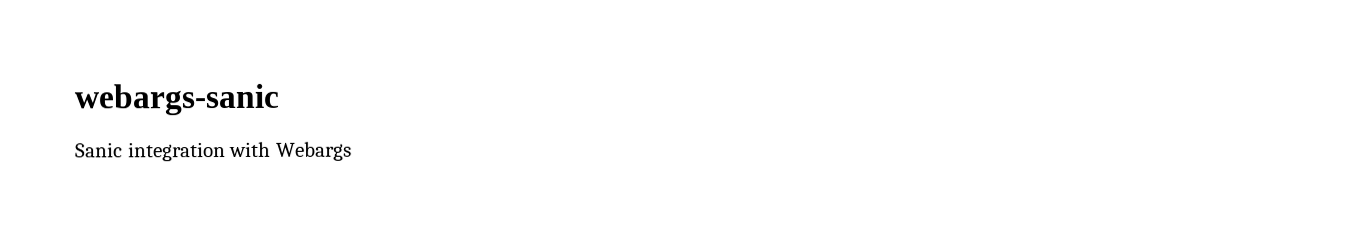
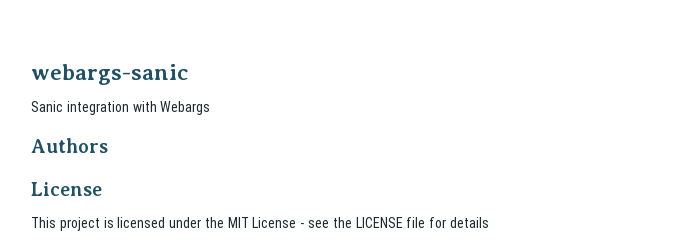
+ Authors
+ License
+ This project is licensed under the MIT License - see the LICENSE file for details

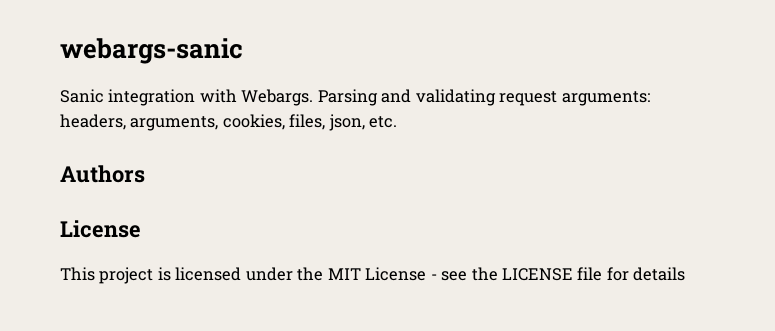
- Sanic integration with Webargs
+ Sanic integration with Webargs. Parsing and validating request arguments: headers, arguments, cookies, files, json, etc.

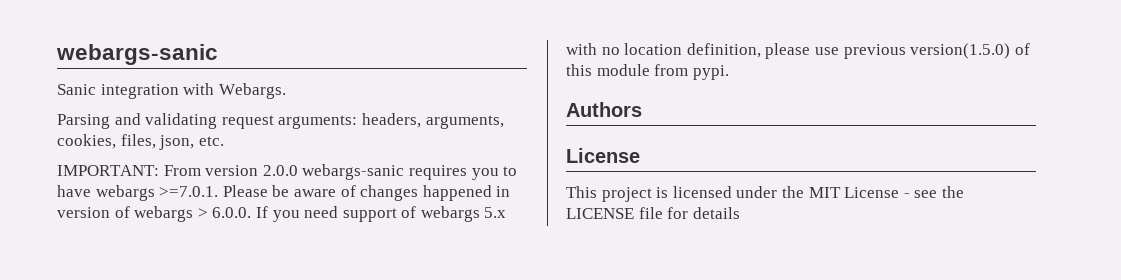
- Sanic integration with Webargs. Parsing and validating request arguments: headers, arguments, cookies, files, json, etc.
+ Sanic integration with Webargs.
+ Parsing and validating request arguments: headers, arguments, cookies, files, json, etc.
+ IMPORTANT: From version 2.0.0 webargs-sanic requires you to have webargs >=7.0.1. Please be aware of changes happened in version of webargs > 6.0.0. If you need support of webargs 5.x with no location definition, please use previous version(1.5.0) of this module from pypi.

